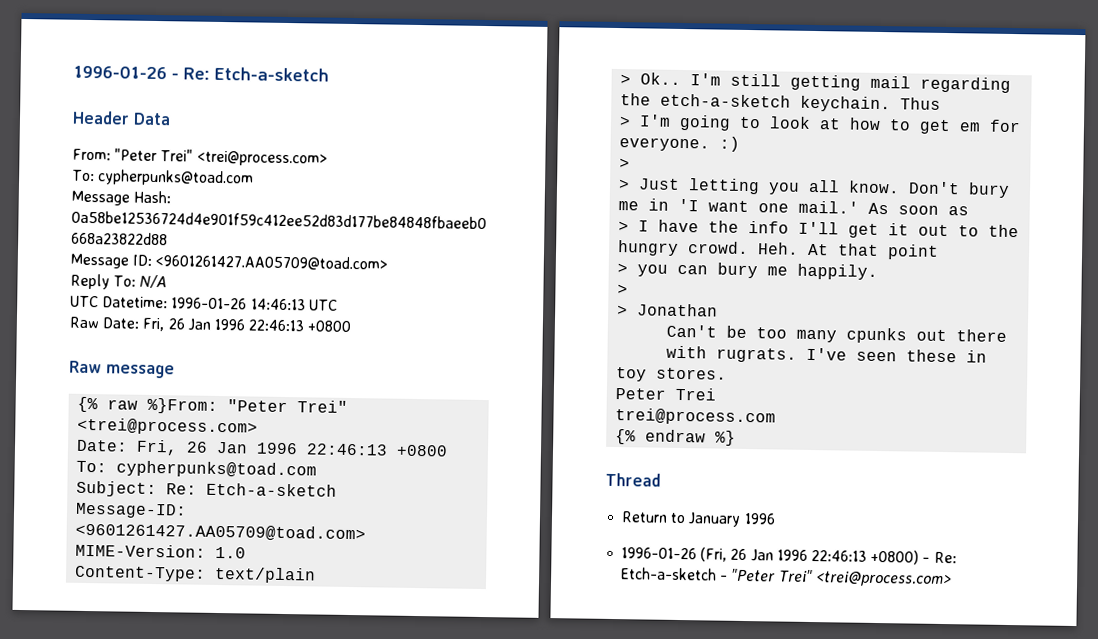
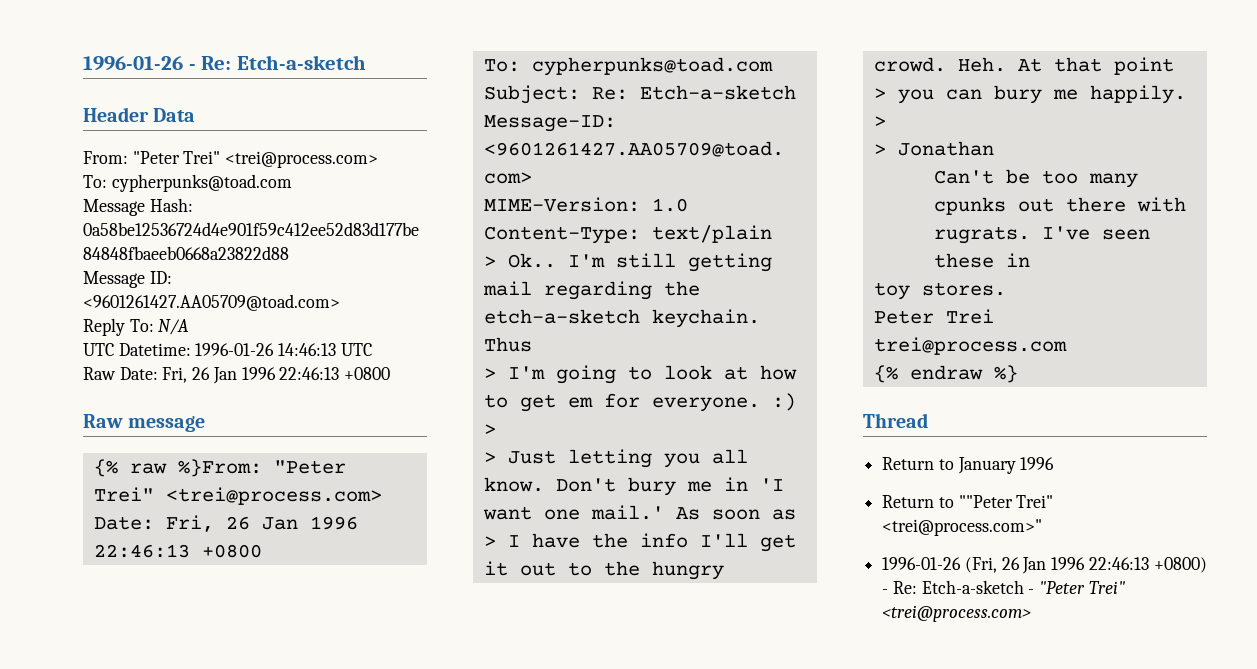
+ Return to ""Peter Trei" <trei@process.com>"

